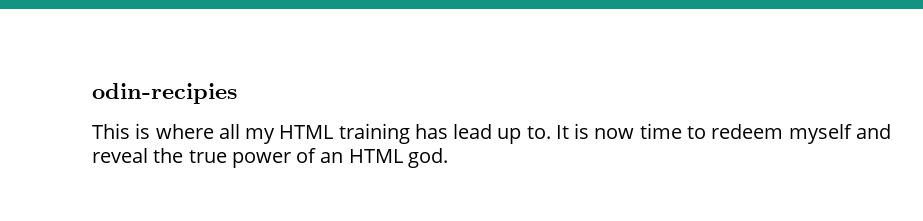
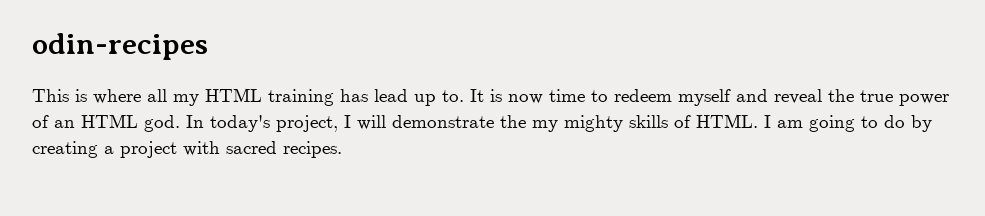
- odin-recipies
+ odin-recipes
+ In today's project, I will demonstrate the my mighty skills of HTML. I am going to do by creating a project with sacred recipes.

